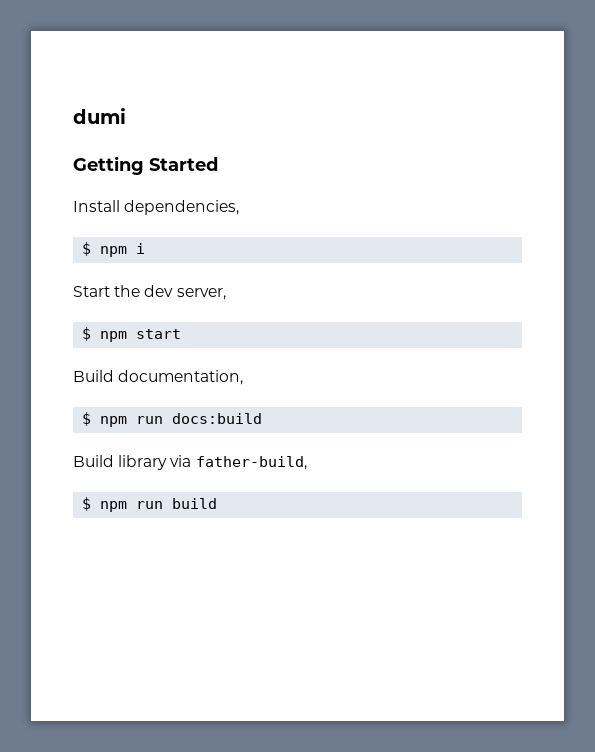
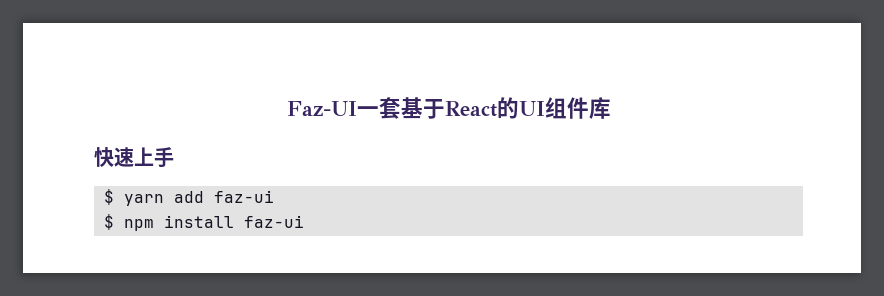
- dumi
- Getting Started
- Install dependencies,
- $ npm i
- Start the dev server,
- $ npm start
- Build documentation,
- $ npm run docs:build
- Build library via father-build,
- $ npm run build
+ Faz-UI一套基于React的UI组件库
+ 快速上手
+ $ yarn add faz-ui
+ $ npm install faz-ui

